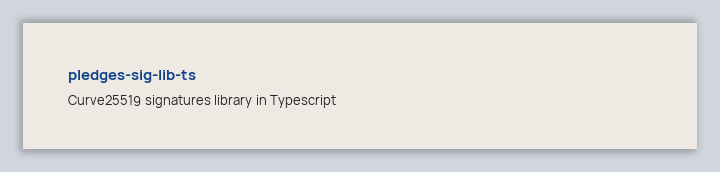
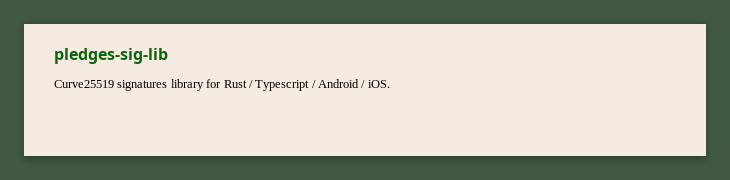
- pledges-sig-lib-ts
+ pledges-sig-lib
- Curve25519 signatures library in Typescript
+ Curve25519 signatures library for Rust / Typescript / Android / iOS.

